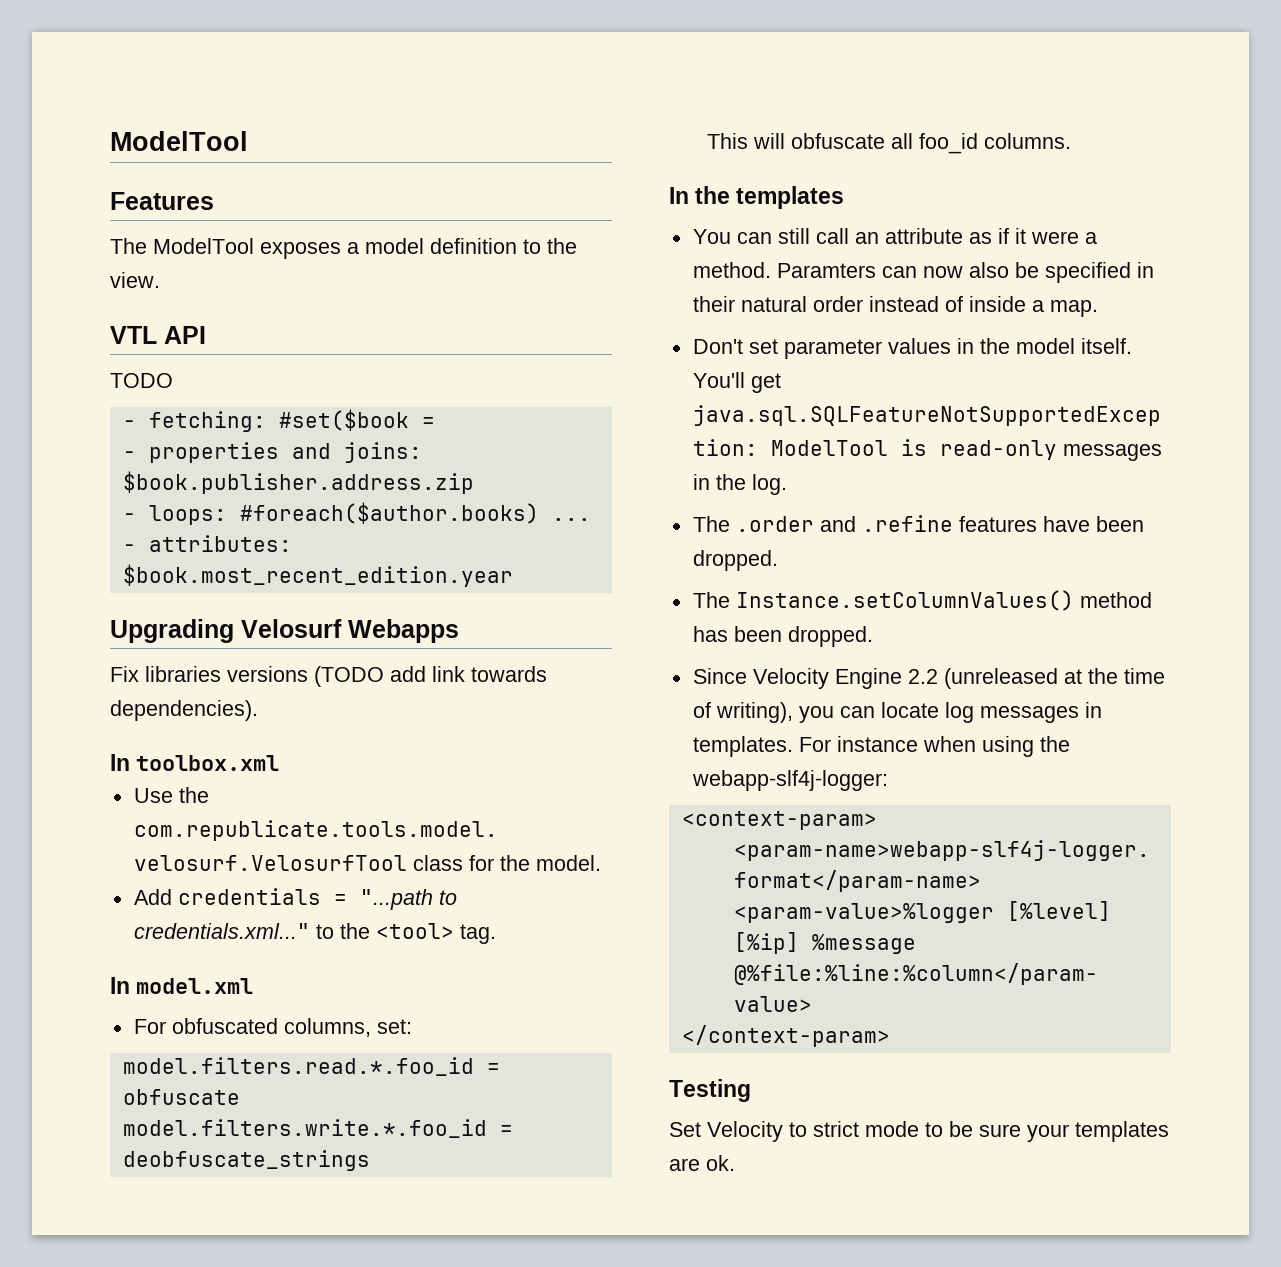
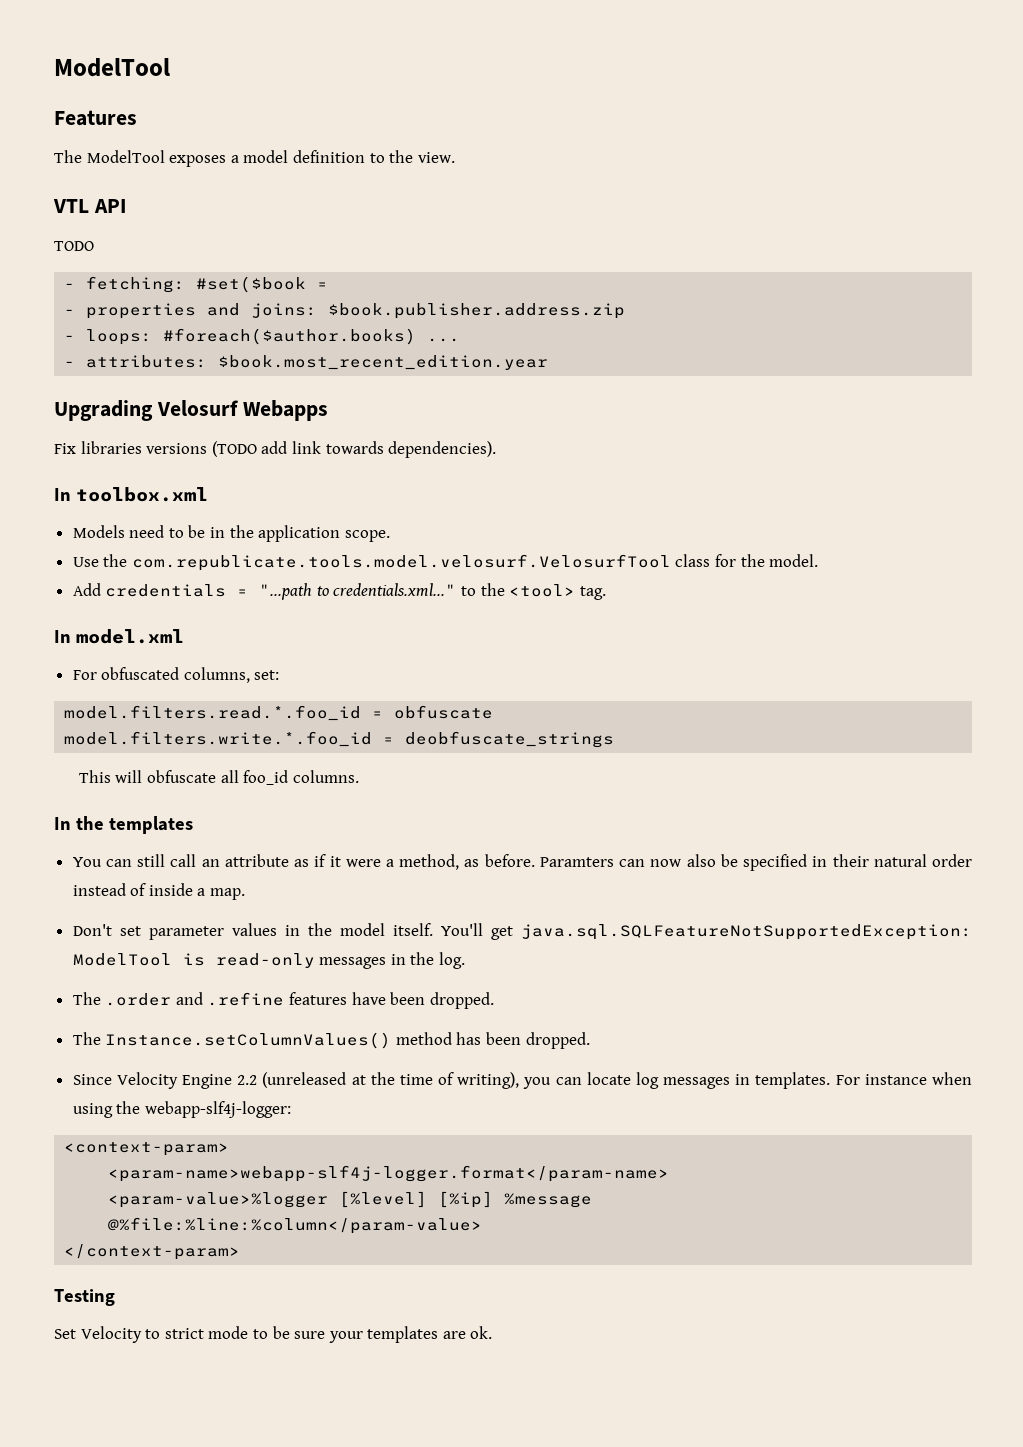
+ Models need to be in the application scope.
- You can still call an attribute as if it were a method.
+ You can still call an attribute as if it were a method, as before.

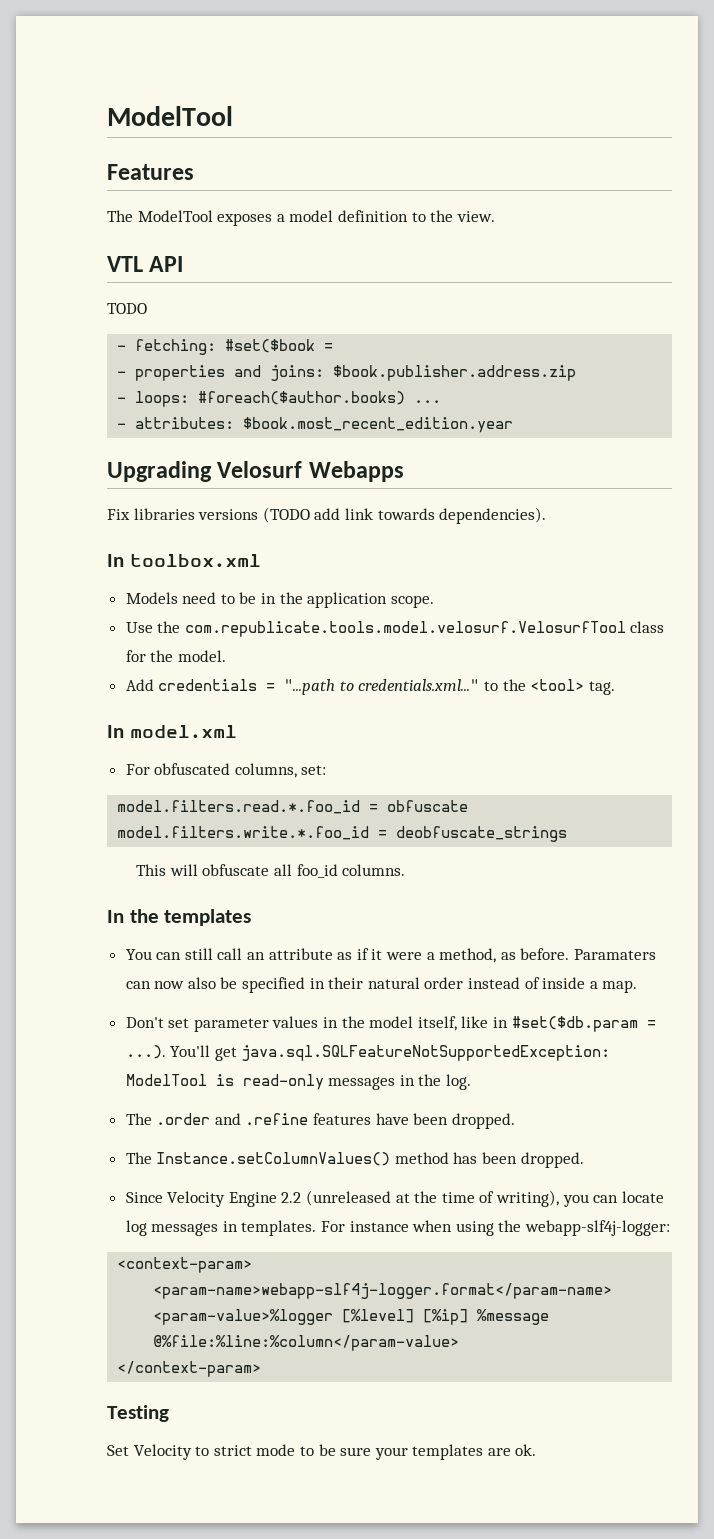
- Paramters can now also be specified in their natural order instead of inside a map.
+ Paramaters can now also be specified in their natural order instead of inside a map.
- Don't set parameter values in the model itself. You'll get java.sql.SQLFeatureNotSupportedException: ModelTool is read-only messages in the log.
+ Don't set parameter values in the model itself, like in #set($db.param = ...). You'll get java.sql.SQLFeatureNotSupportedException: ModelTool is read-only messages in the log.

